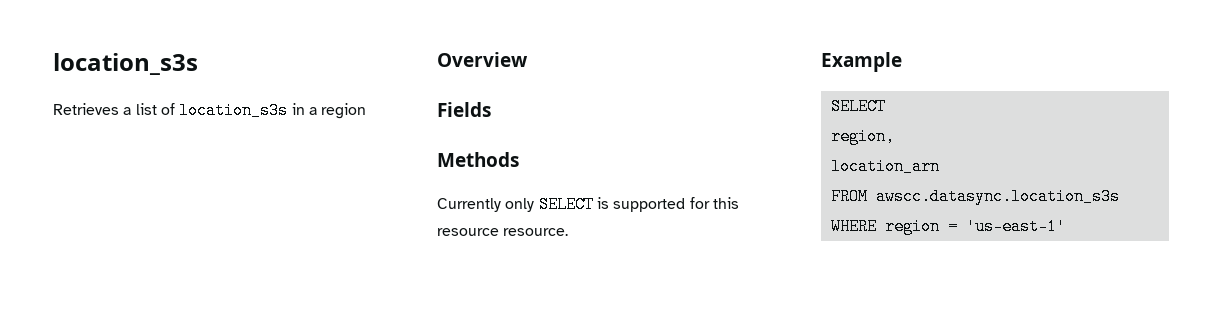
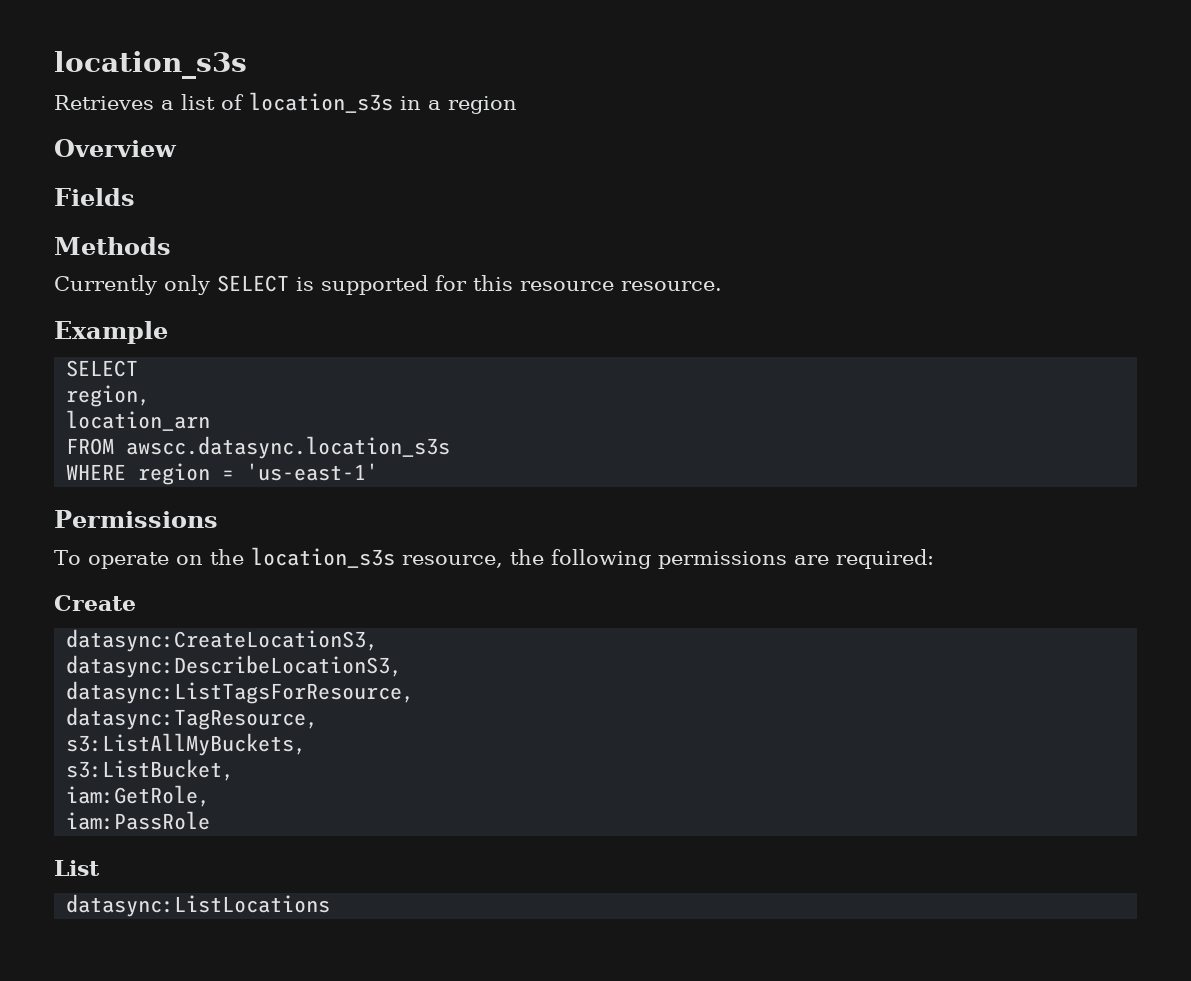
+ Permissions
+ To operate on the location_s3s resource, the following permissions are required:
+ Create
+ datasync:CreateLocationS3,
+ datasync:DescribeLocationS3,
+ datasync:ListTagsForResource,
+ datasync:TagResource,
+ s3:ListAllMyBuckets,
+ s3:ListBucket,
+ iam:GetRole,
+ iam:PassRole
+ List
+ datasync:ListLocations

